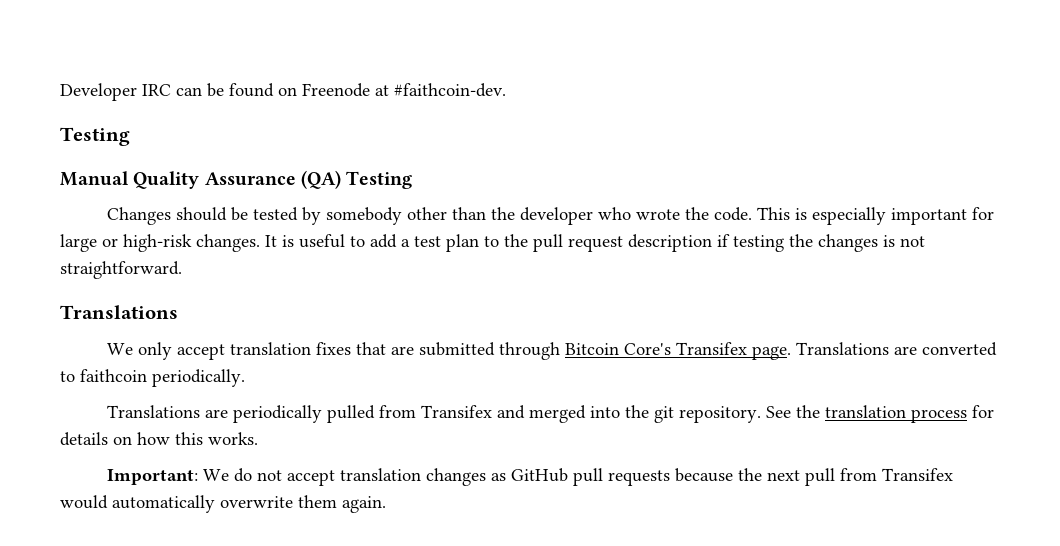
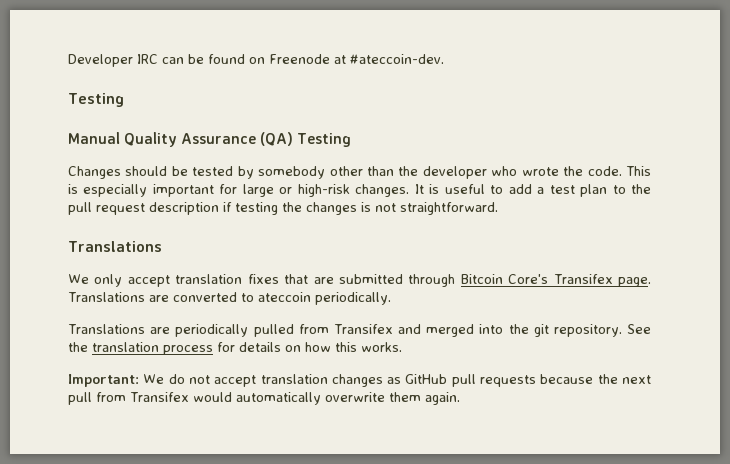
- Developer IRC can be found on Freenode at #faithcoin-dev.
+ Developer IRC can be found on Freenode at #ateccoin-dev.
- Translations are converted to faithcoin periodically.
+ Translations are converted to ateccoin periodically.

